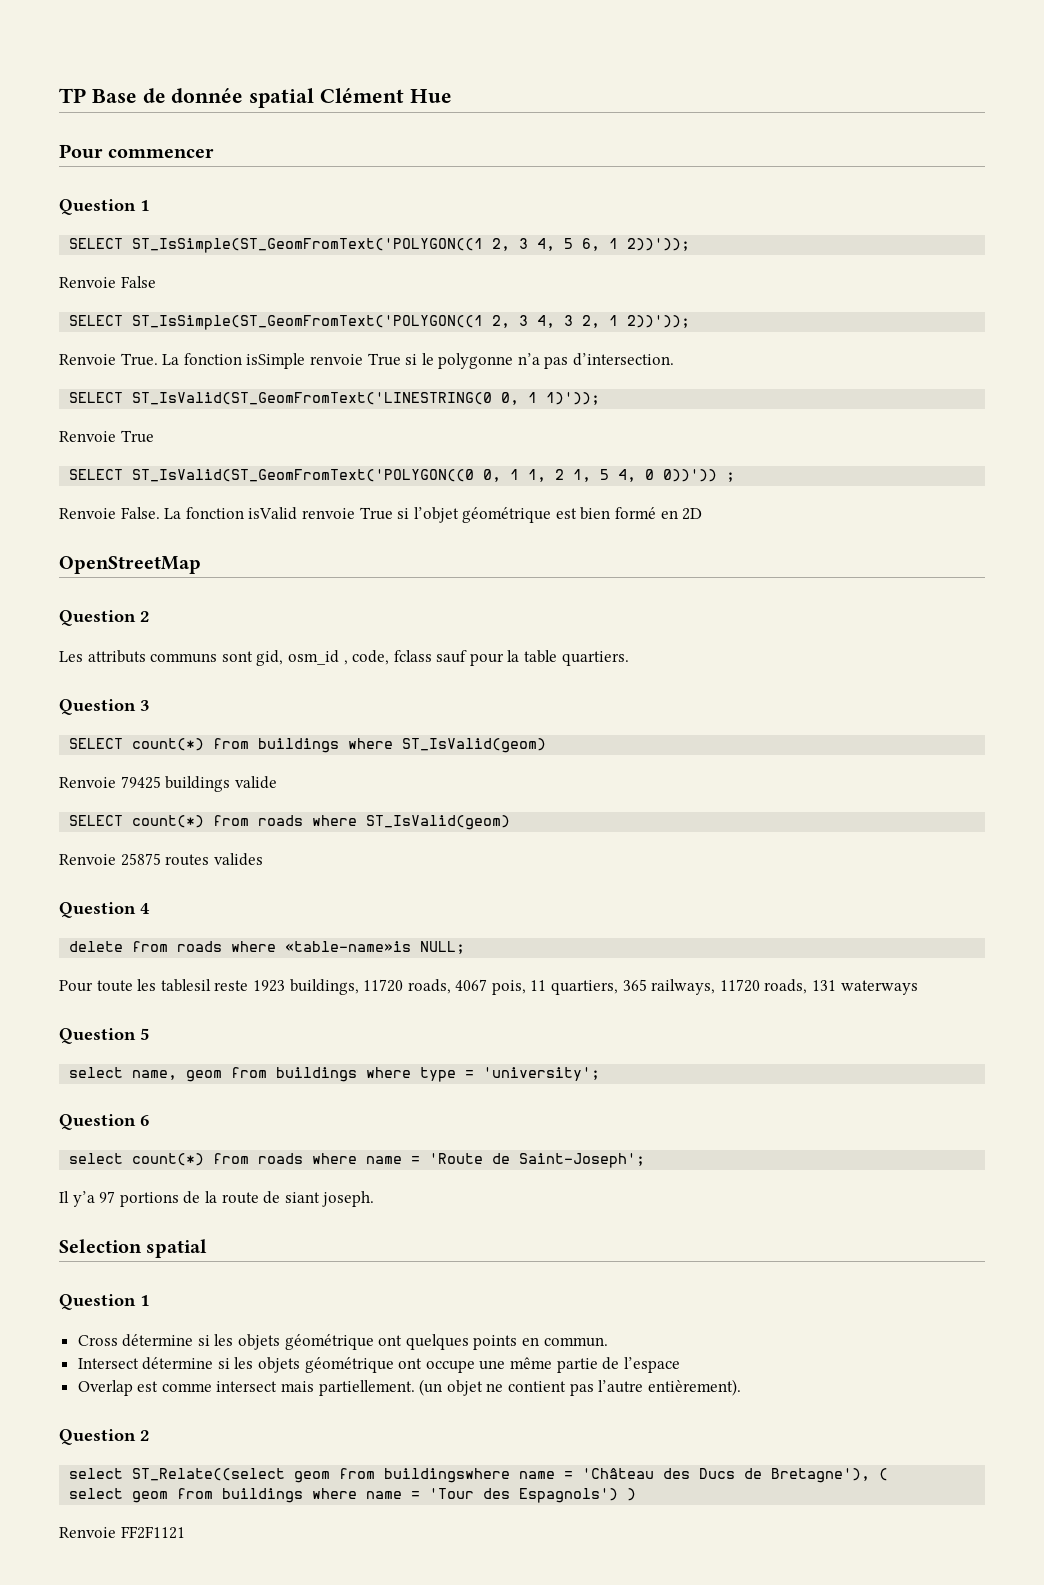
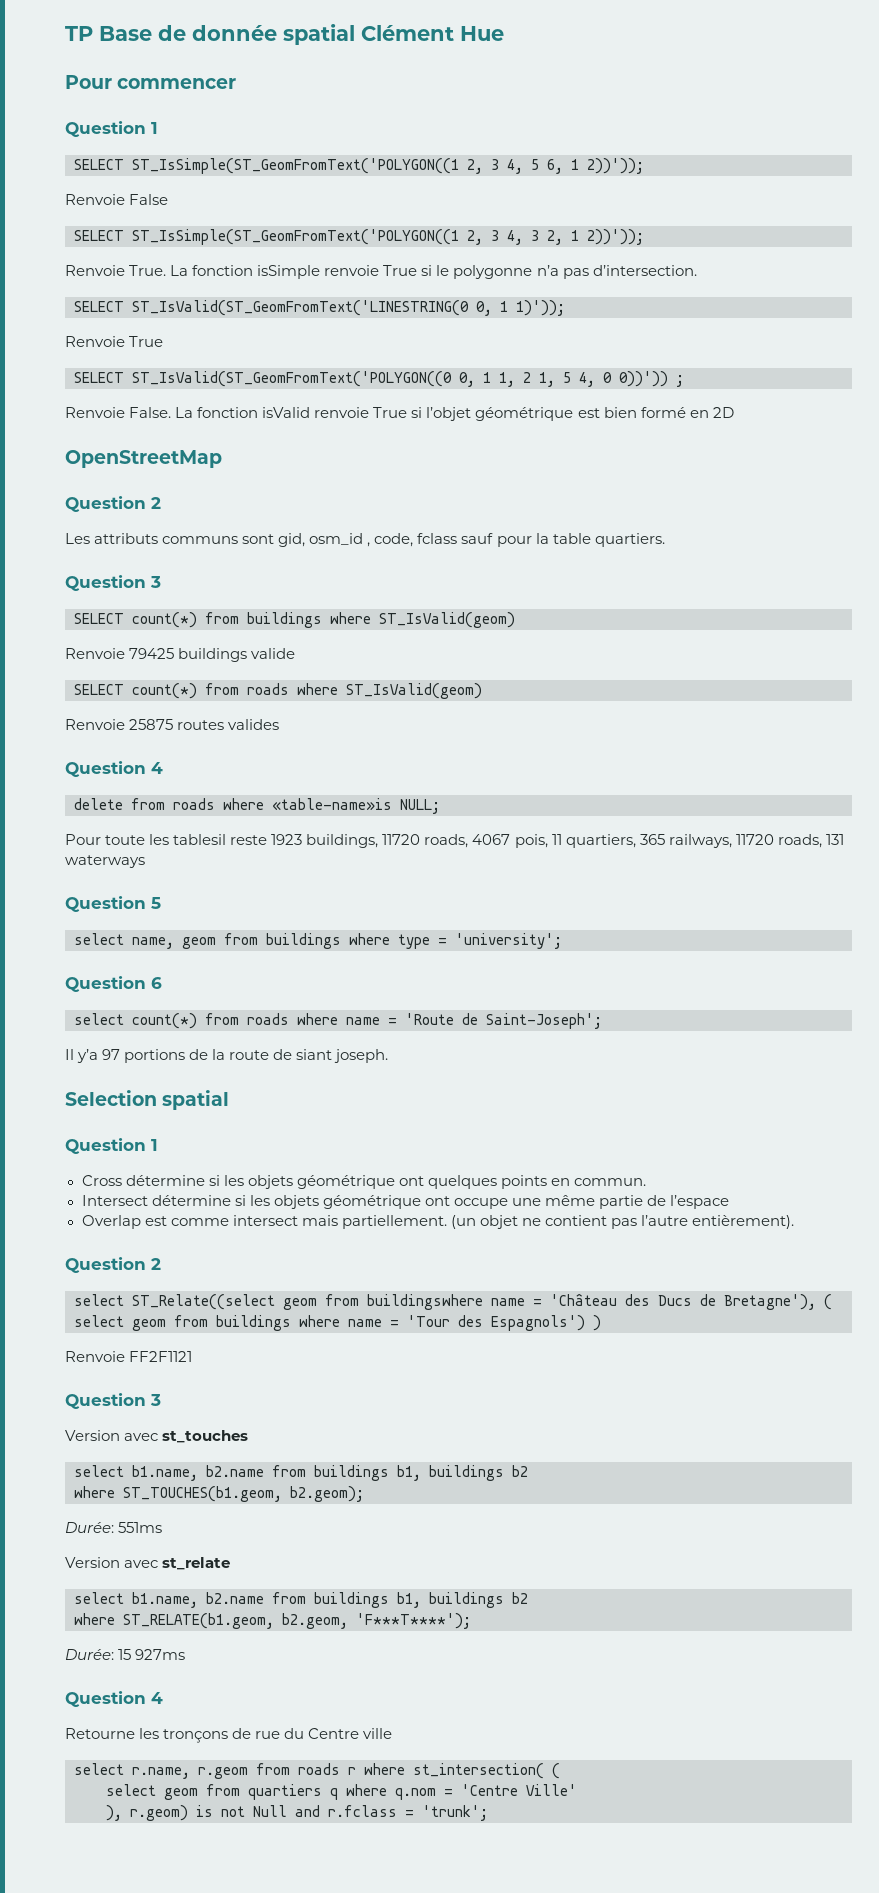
  Renvoie FF2F1121
+ Question 3
+ Version avec st_touches
+ select b1.name, b2.name from buildings b1, buildings b2
+ where ST_TOUCHES(b1.geom, b2.geom);
+ Durée: 551ms
+ Version avec st_relate
+ select b1.name, b2.name from buildings b1, buildings b2
+ where ST_RELATE(b1.geom, b2.geom, 'F***T****');
+ Durée: 15 927ms
+ Question 4
+ Retourne les tronçons de rue du Centre ville
+ select r.name, r.geom from roads r where st_intersection( (
+ select geom from quartiers q where q.nom = 'Centre Ville'
+ ), r.geom) is not Null and r.fclass = 'trunk';

